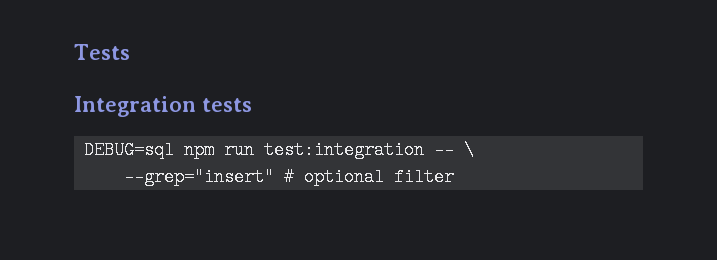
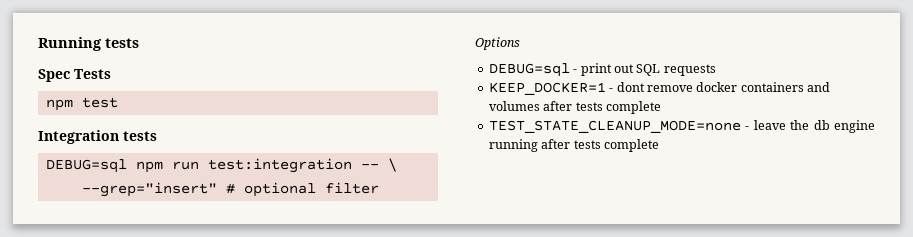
- Tests
+ Running tests
+ Spec Tests
+ npm test
+ Options
+ DEBUG=sql - print out SQL requests
+ KEEP_DOCKER=1 - dont remove docker containers and volumes after tests complete
+ TEST_STATE_CLEANUP_MODE=none - leave the db engine running after tests complete

